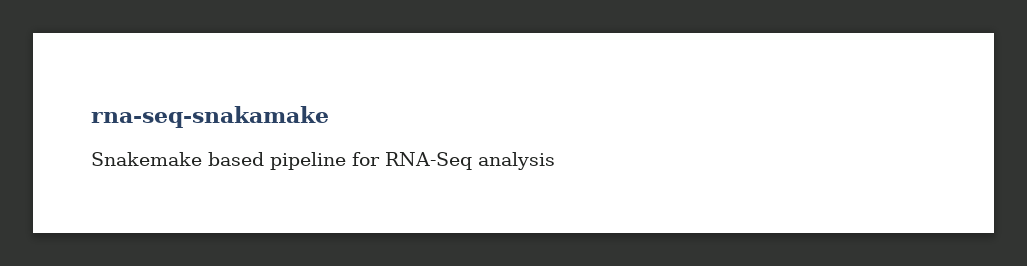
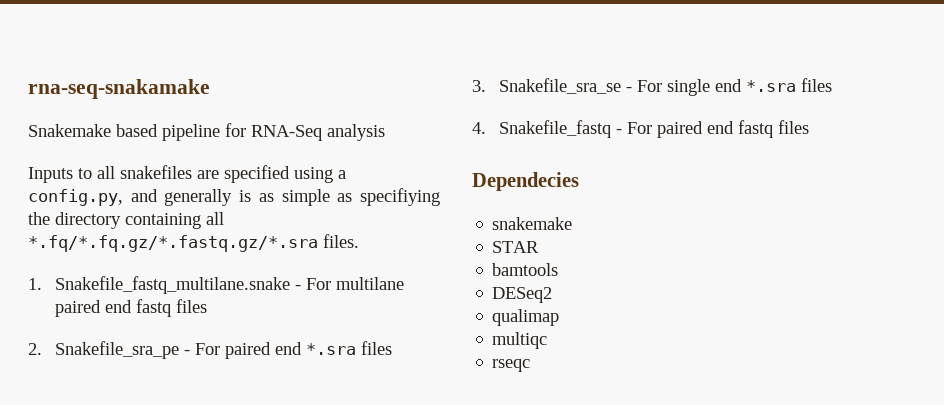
+ Inputs to all snakefiles are specified using a config.py, and generally is as simple as specifiying the directory containing all *.fq/*.fq.gz/*.fastq.gz/*.sra files.
+ 1. Snakefile_fastq_multilane.snake - For multilane paired end fastq files
+ 2. Snakefile_sra_pe - For paired end *.sra files
+ 3. Snakefile_sra_se - For single end *.sra files
+ 4. Snakefile_fastq - For paired end fastq files
+ Dependecies
+ snakemake
+ STAR
+ bamtools
+ DESeq2
+ qualimap
+ multiqc
+ rseqc

